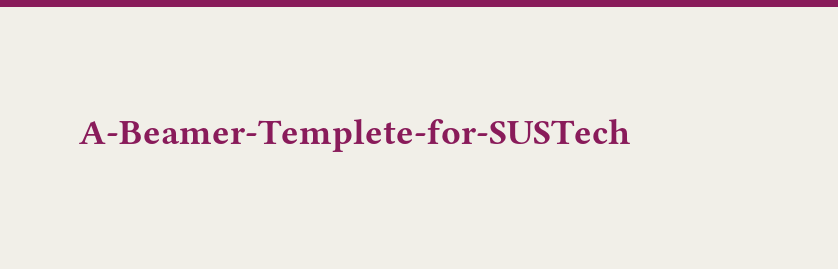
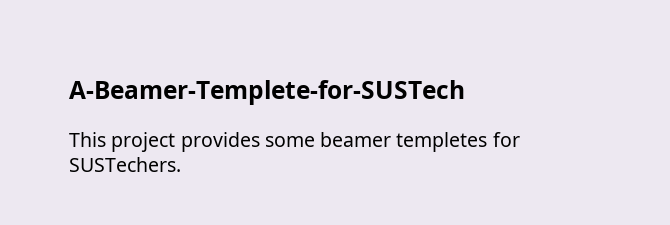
+ This project provides some beamer templetes for SUSTechers.

